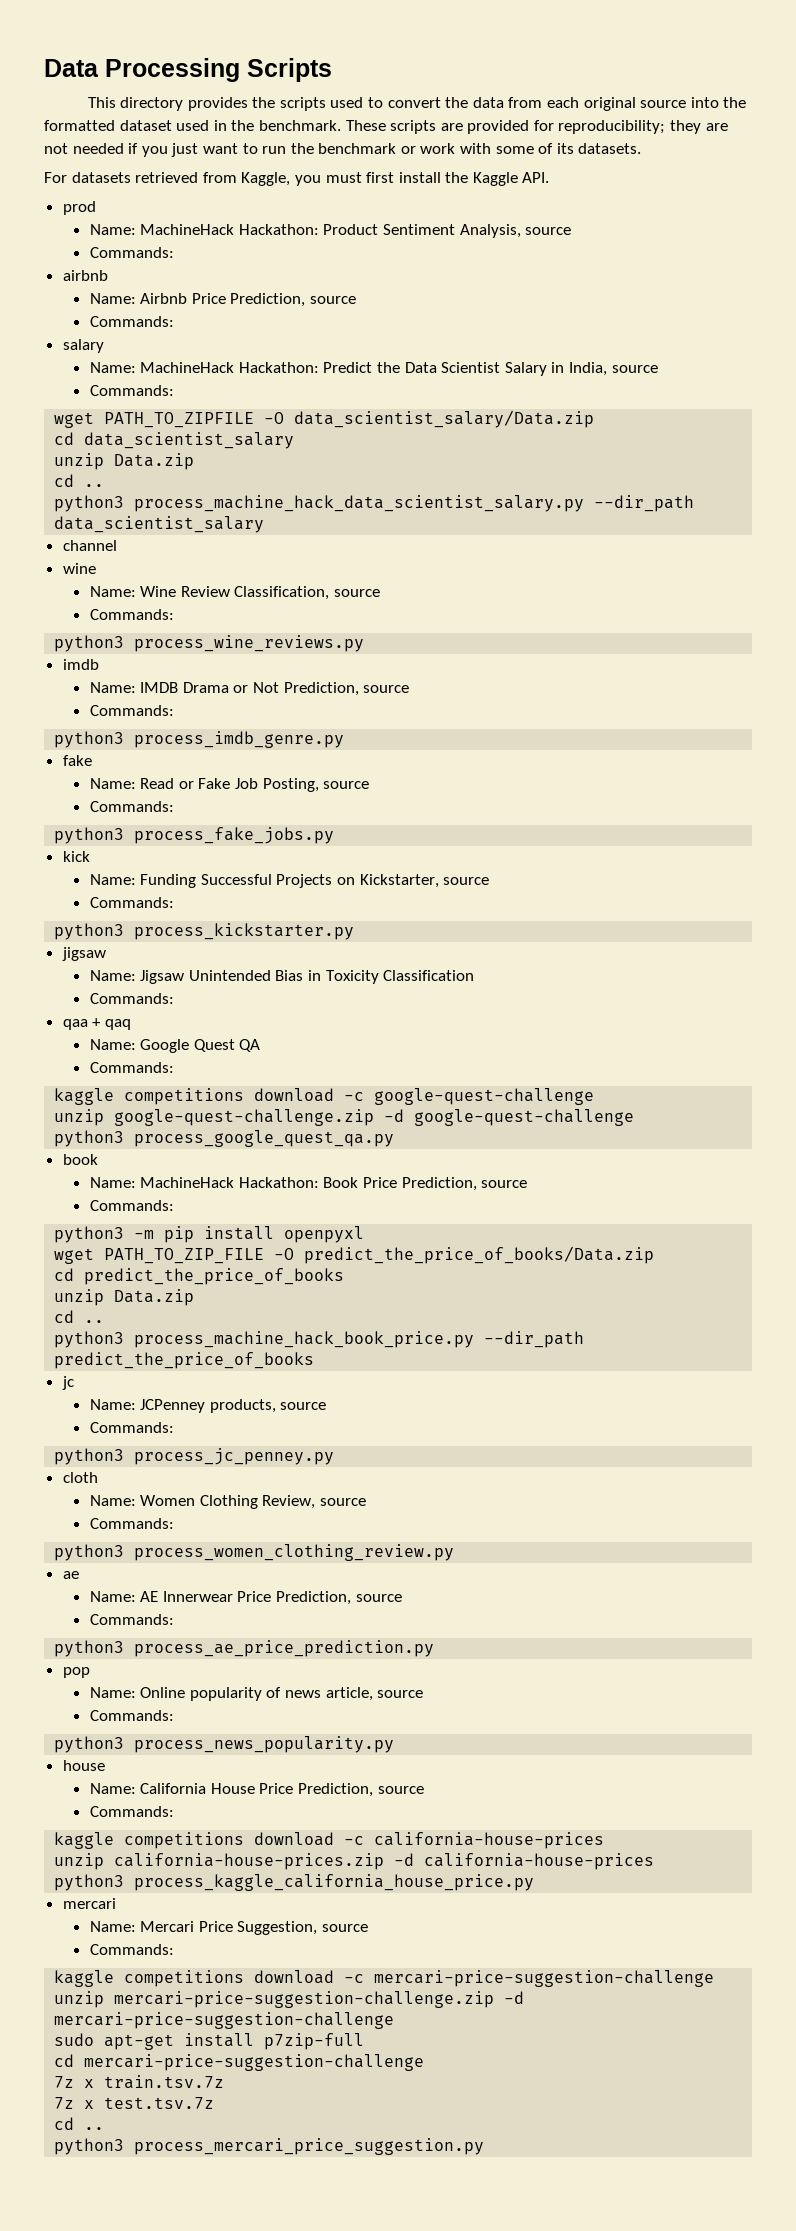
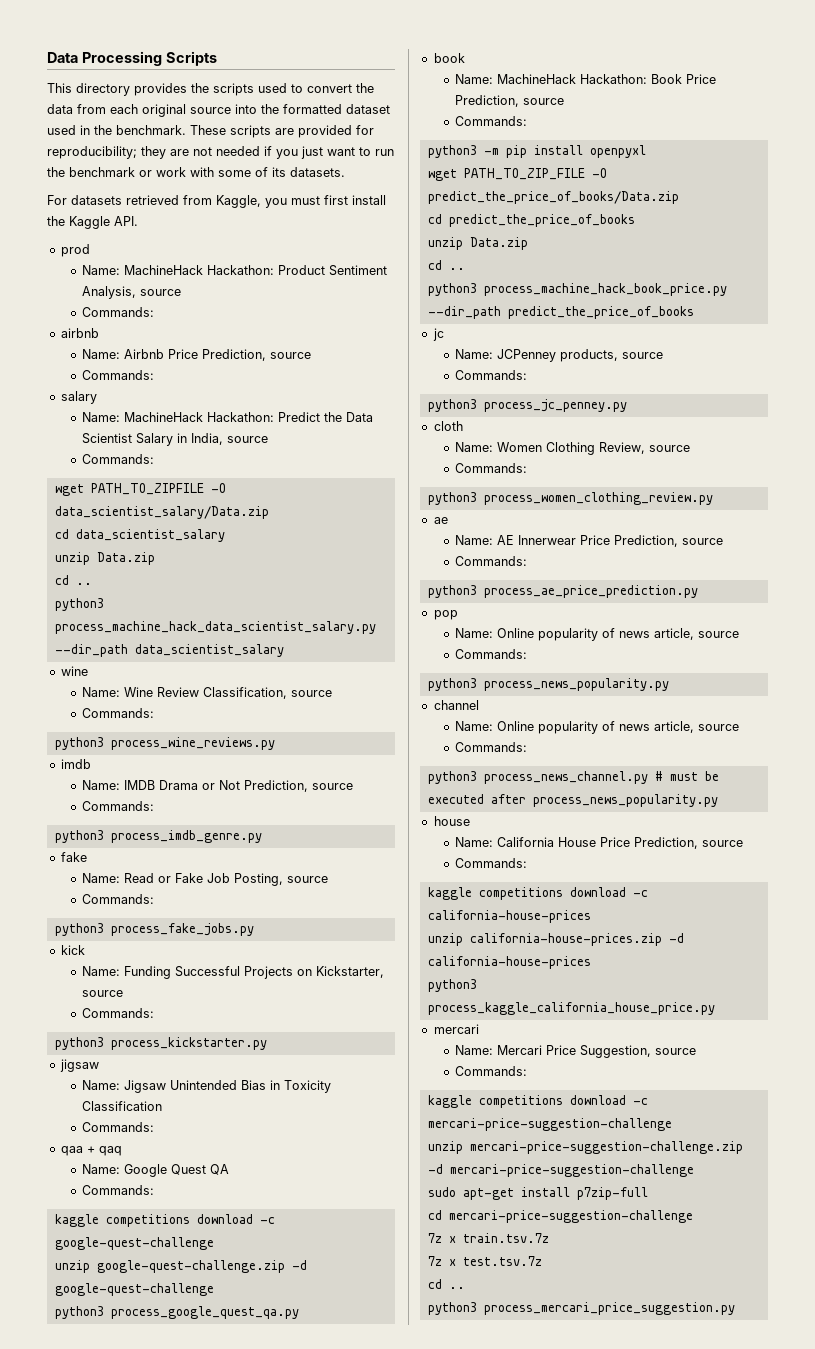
- channel
+ channel
+ Name: Online popularity of news article, source
+ Commands:
+ python3 process_news_channel.py # must be executed after process_news_popularity.py

